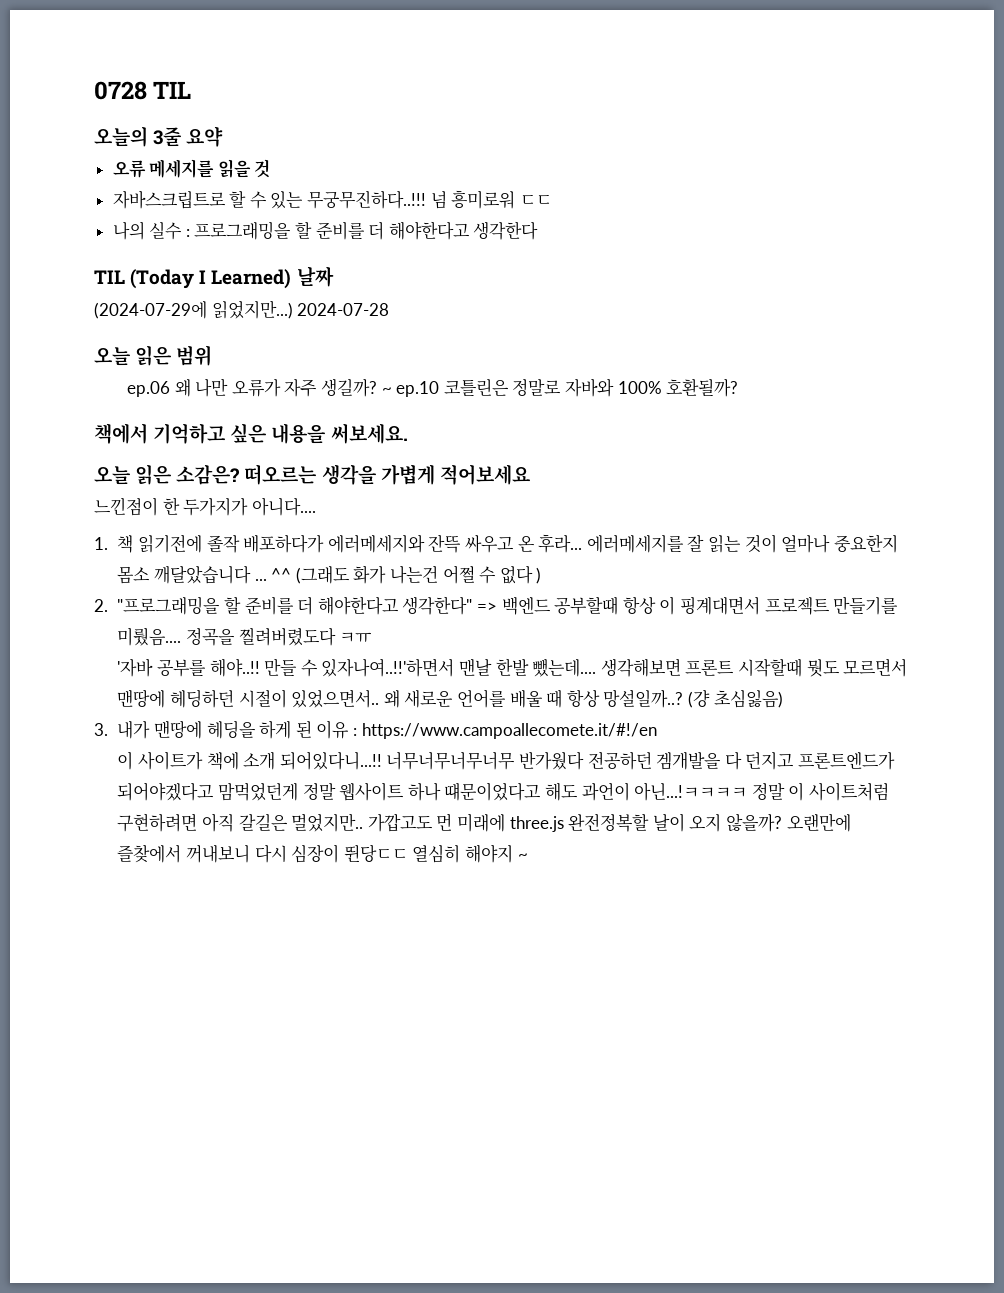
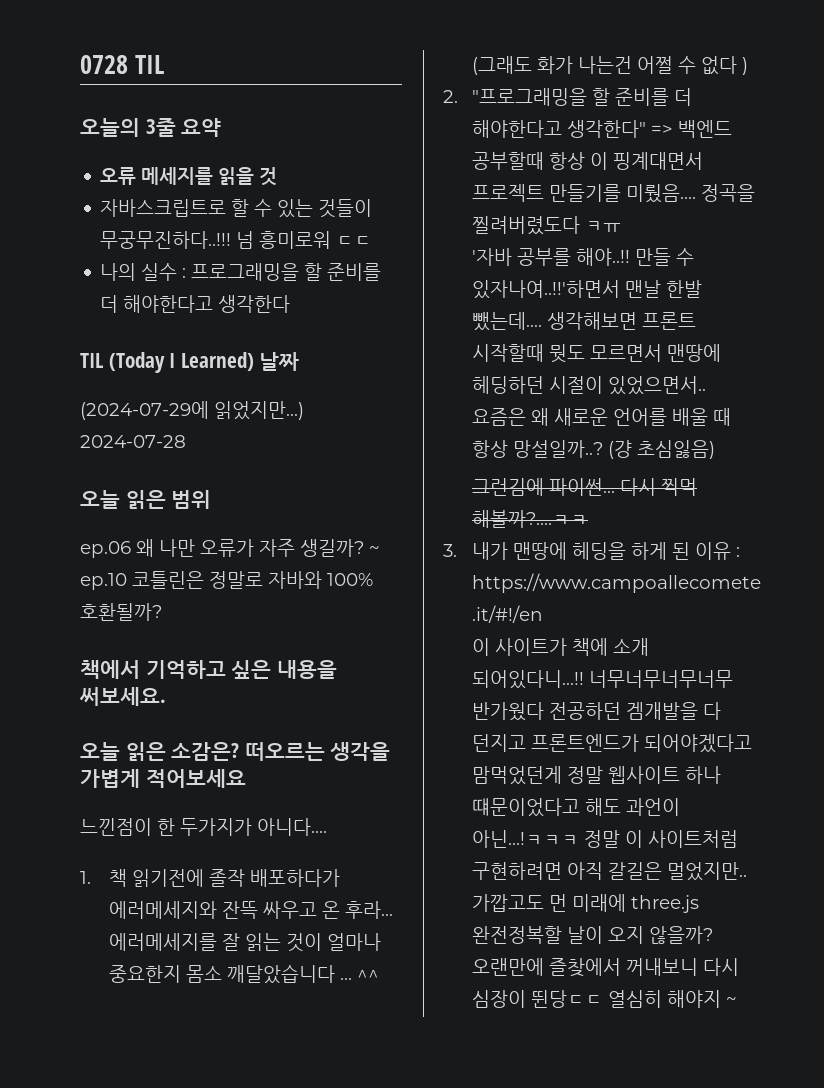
- 자바스크립트로 할 수 있는 무궁무진하다..!!!
+ 자바스크립트로 할 수 있는 것들이 무궁무진하다..!!!
- 왜 새로운 언어를 배울 때 항상 망설일까..?
+ 요즘은 왜 새로운 언어를 배울 때 항상 망설일까..?
+ 그런김에 파이썬... 다시 찍먹 해볼까?....ㅋㅋ
- 너무너무너무너무 반가웠다 전공하던 겜개발을 다 던지고 프론트엔드가 되어야겠다고 맘먹었던게 정말 웹사이트 하나 떄문이었다고 해도 과언이 아닌...!ㅋㅋㅋㅋ 정말 이 사이트처럼 구현하려면 아직 갈길은 멀었지만..
+ 너무너무너무너무 반가웠다 전공하던 겜개발을 다 던지고 프론트엔드가 되어야겠다고 맘먹었던게 정말 웹사이트 하나 떄문이었다고 해도 과언이 아닌...!ㅋㅋㅋ 정말 이 사이트처럼 구현하려면 아직 갈길은 멀었지만..

